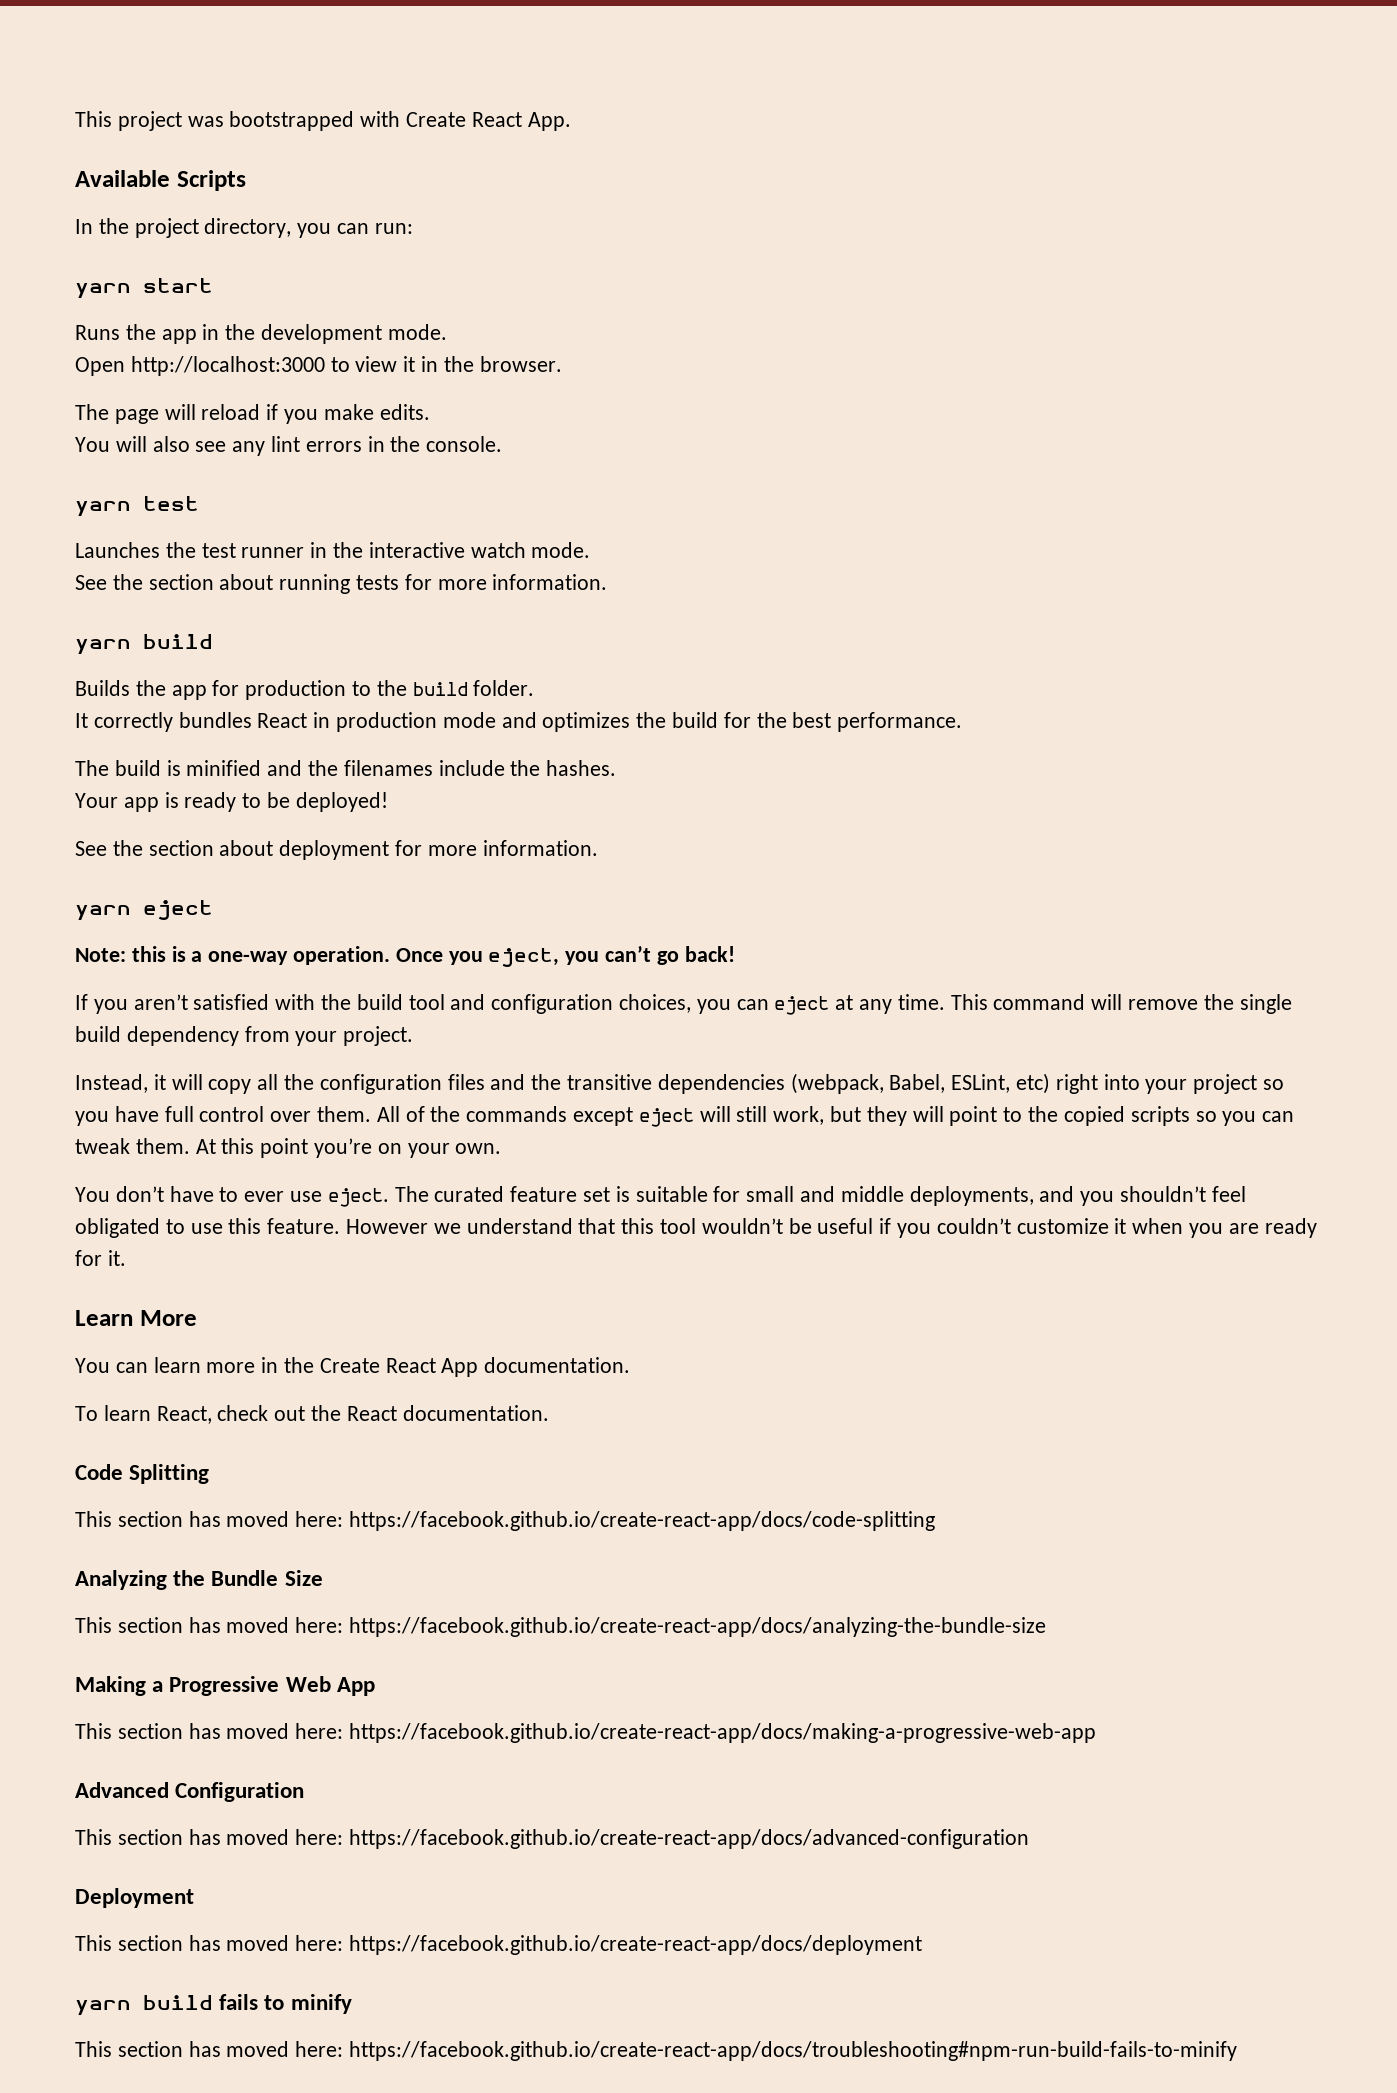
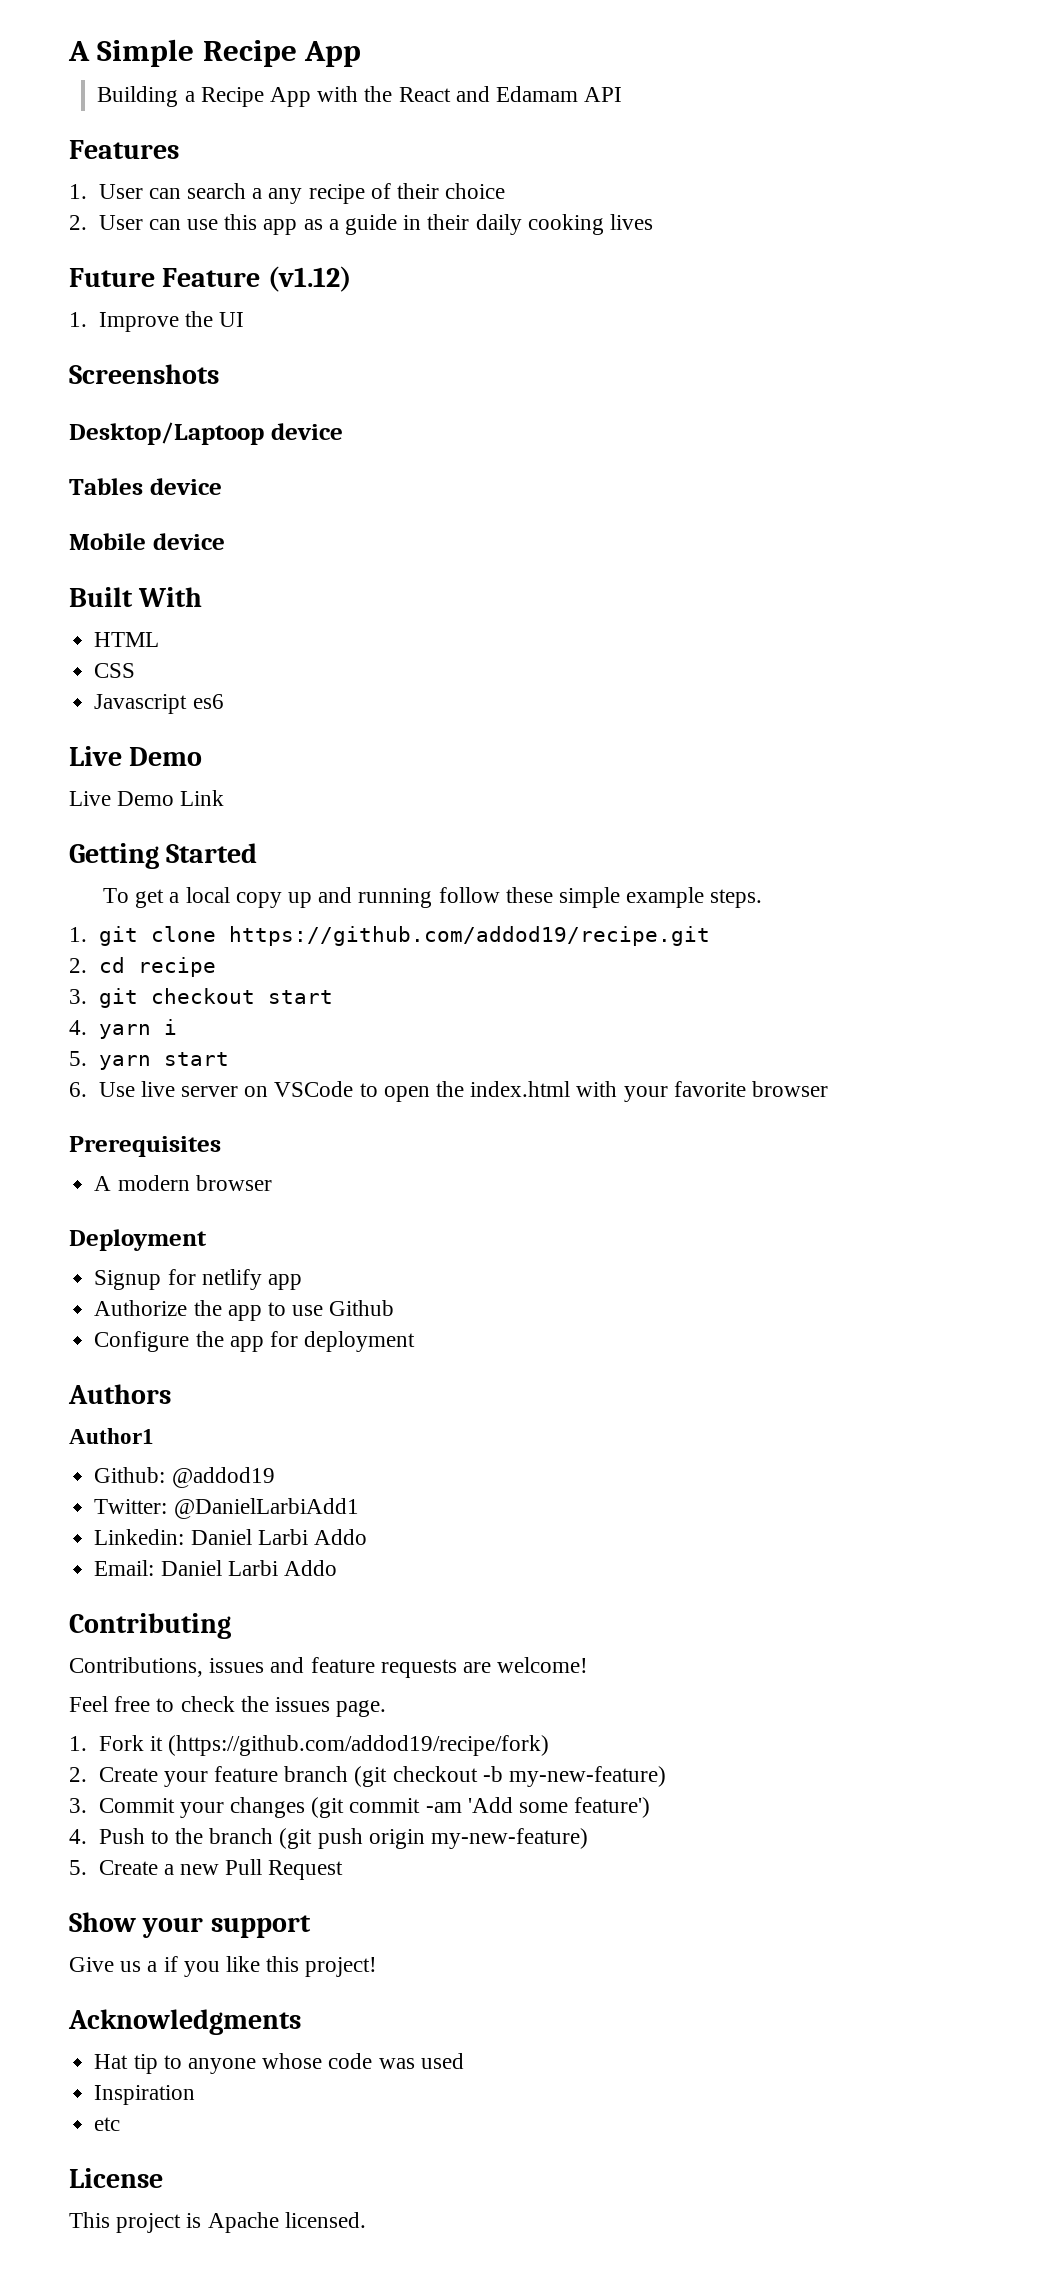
- This project was bootstrapped with Create React App.
- Available Scripts
- In the project directory, you can run:
- yarn start
- Runs the app in the development mode.
- Open http://localhost:3000 to view it in the browser.
- The page will reload if you make edits.
- You will also see any lint errors in the console.
- yarn test
- Launches the test runner in the interactive watch mode.
- See the section about running tests for more information.
- yarn build
- Builds the app for production to the build folder.
- It correctly bundles React in production mode and optimizes the build for the best performance.
- The build is minified and the filenames include the hashes.
- Your app is ready to be deployed!
- See the section about deployment for more information.
- yarn eject
- Note: this is a one-way operation. Once you eject, you can’t go back!
- If you aren’t satisfied with the build tool and configuration choices, you can eject at any time. This command will remove the single build dependency from your project.
- Instead, it will copy all the configuration files and the transitive dependencies (webpack, Babel, ESLint, etc) right into your project so you have full control over them. All of the commands except eject will still work, but they will point to the copied scripts so you can tweak them. At this point you’re on your own.
- You don’t have to ever use eject. The curated feature set is suitable for small and middle deployments, and you shouldn’t feel obligated to use this feature. However we understand that this tool wouldn’t be useful if you couldn’t customize it when you are ready for it.
- Learn More
- You can learn more in the Create React App documentation.
- To learn React, check out the React documentation.
- Code Splitting
- This section has moved here: https://facebook.github.io/create-react-app/docs/code-splitting
- Analyzing the Bundle Size
- This section has moved here: https://facebook.github.io/create-react-app/docs/analyzing-the-bundle-size
- Making a Progressive Web App
- This section has moved here: https://facebook.github.io/create-react-app/docs/making-a-progressive-web-app
- Advanced Configuration
- This section has moved here: https://facebook.github.io/create-react-app/docs/advanced-configuration
+ A Simple Recipe App
+ Building a Recipe App with the React and Edamam API
+ Features
+ 1. User can search a any recipe of their choice
+ 2. User can use this app as a guide in their daily cooking lives
+ Future Feature (v1.12)
+ 1. Improve the UI
+ Screenshots
+ Desktop/Laptoop device
+ Tables device
+ Mobile device
+ Built With
+ HTML
+ CSS
+ Javascript es6
+ Live Demo
+ Live Demo Link
+ Getting Started
+ To get a local copy up and running follow these simple example steps.
+ 1. git clone https://github.com/addod19/recipe.git
+ 2. cd recipe
+ 3. git checkout start
+ 4. yarn i
+ 5. yarn start
+ 6. Use live server on VSCode to open the index.html with your favorite browser
+ Prerequisites
+ A modern browser
  Deployment
- This section has moved here: https://facebook.github.io/create-react-app/docs/deployment
- yarn build fails to minify
- This section has moved here: https://facebook.github.io/create-react-app/docs/troubleshooting#npm-run-build-fails-to-minify
+ Signup for netlify app
+ Authorize the app to use Github
+ Configure the app for deployment
+ Authors
+ Author1
+ Github: @addod19
+ Twitter: @DanielLarbiAdd1
+ Linkedin: Daniel Larbi Addo
+ Email: Daniel Larbi Addo
+ Contributing
+ Contributions, issues and feature requests are welcome!
+ Feel free to check the issues page.
+ 1. Fork it (https://github.com/addod19/recipe/fork)
+ 2. Create your feature branch (git checkout -b my-new-feature)
+ 3. Commit your changes (git commit -am 'Add some feature')
+ 4. Push to the branch (git push origin my-new-feature)
+ 5. Create a new Pull Request
+ Show your support
+ Give us a if you like this project!
+ Acknowledgments
+ Hat tip to anyone whose code was used
+ Inspiration
+ etc
+ License
+ This project is Apache licensed.

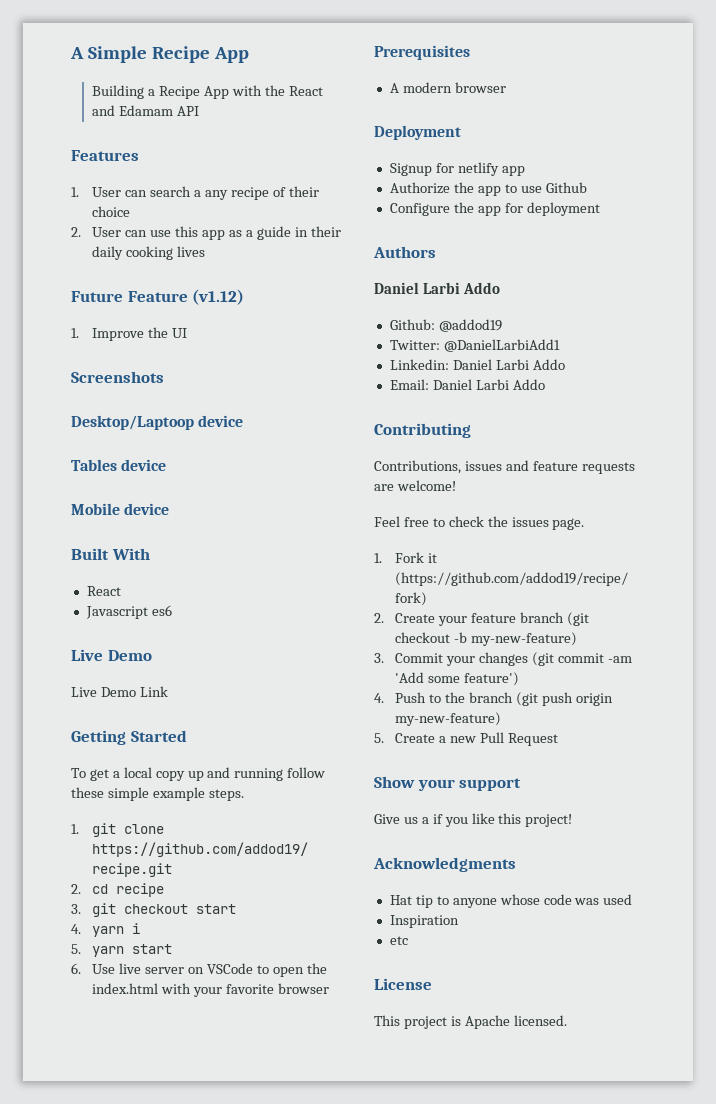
  Built With
- HTML
- CSS
+ React
  Authors
- Author1
+ Daniel Larbi Addo

